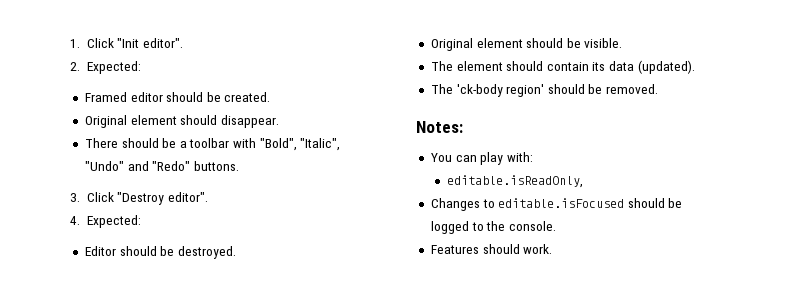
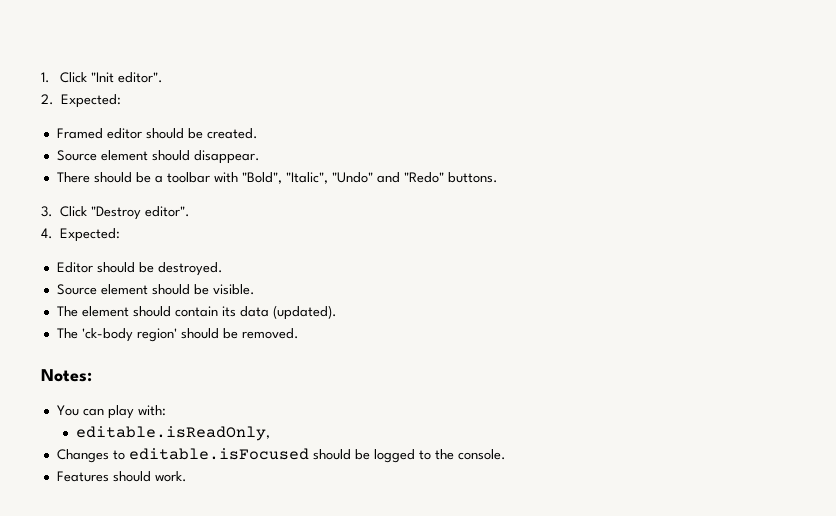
- Original element should disappear.
+ Source element should disappear.
- Original element should be visible.
+ Source element should be visible.

